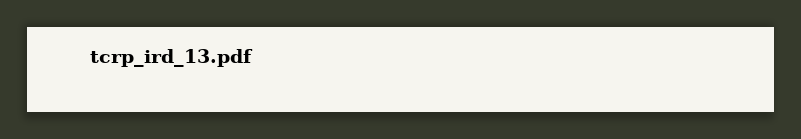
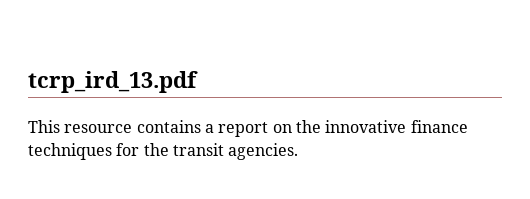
+ This resource contains a report on the innovative finance techniques for the transit agencies.

